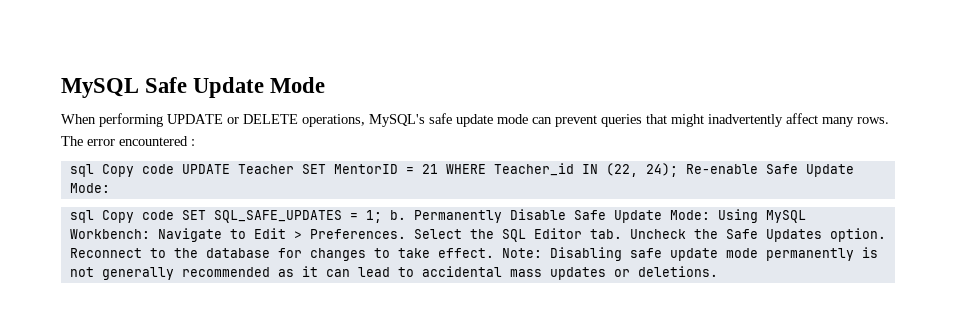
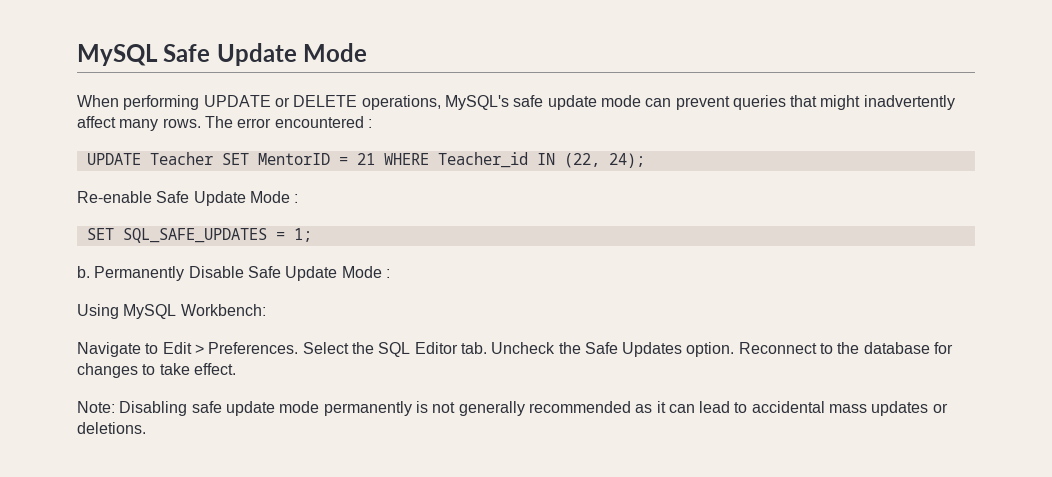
- sql Copy code UPDATE Teacher SET MentorID = 21 WHERE Teacher_id IN (22, 24); Re-enable Safe Update Mode:
- sql Copy code SET SQL_SAFE_UPDATES = 1; b.
+ UPDATE Teacher SET MentorID = 21 WHERE Teacher_id IN (22, 24);
+ Re-enable Safe Update Mode :
+ SET SQL_SAFE_UPDATES = 1;
+ b.
- Permanently Disable Safe Update Mode: Using MySQL Workbench: Navigate to Edit > Preferences.
+ Permanently Disable Safe Update Mode :
+ Using MySQL Workbench:
+ Navigate to Edit > Preferences.
- Reconnect to the database for changes to take effect. Note: Disabling safe update mode permanently is not generally recommended as it can lead to accidental mass updates or deletions.
+ Reconnect to the database for changes to take effect.
+ Note: Disabling safe update mode permanently is not generally recommended as it can lead to accidental mass updates or deletions.

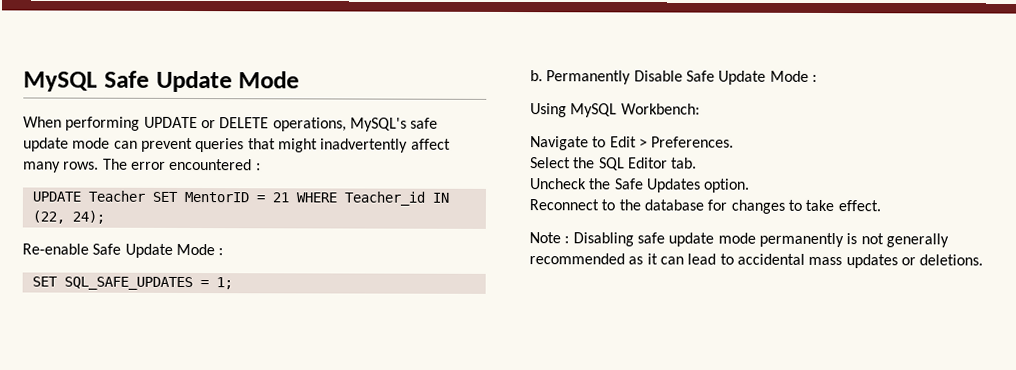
- Navigate to Edit > Preferences. Select the SQL Editor tab. Uncheck the Safe Updates option. Reconnect to the database for changes to take effect.
+ Navigate to Edit > Preferences.
+ Select the SQL Editor tab.
+ Uncheck the Safe Updates option.
+ Reconnect to the database for changes to take effect.
- Note: Disabling safe update mode permanently is not generally recommended as it can lead to accidental mass updates or deletions.
+ Note : Disabling safe update mode permanently is not generally recommended as it can lead to accidental mass updates or deletions.

